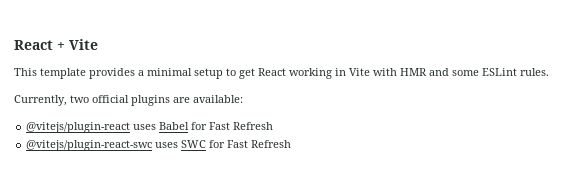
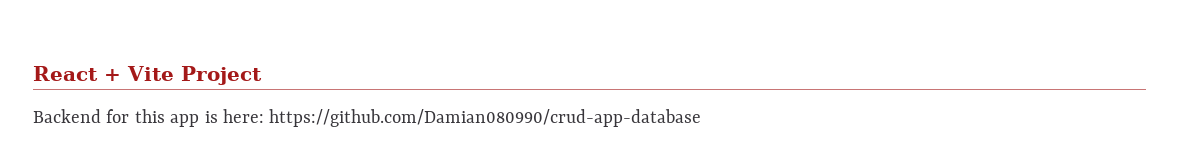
- React + Vite
- This template provides a minimal setup to get React working in Vite with HMR and some ESLint rules.
- Currently, two official plugins are available:
- @vitejs/plugin-react uses Babel for Fast Refresh
- @vitejs/plugin-react-swc uses SWC for Fast Refresh
+ React + Vite Project
+ Backend for this app is here: https://github.com/Damian080990/crud-app-database

